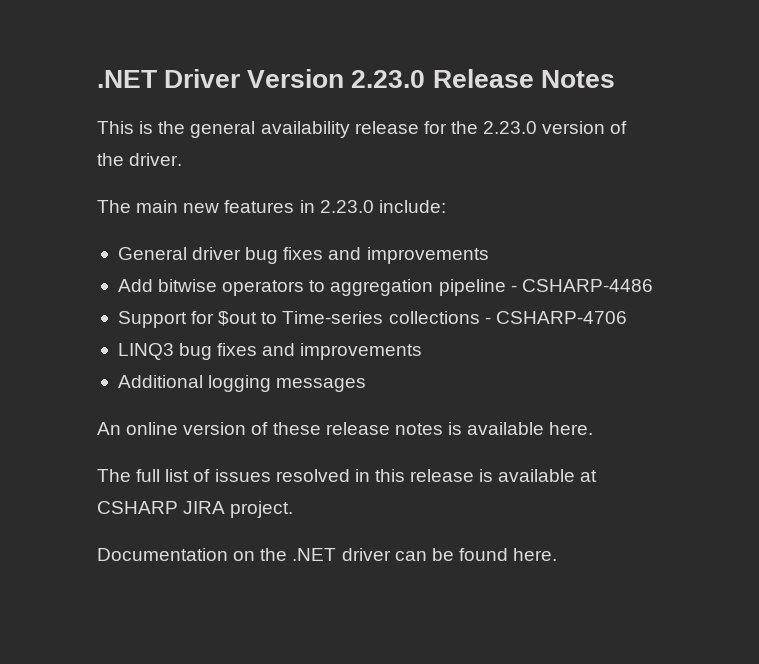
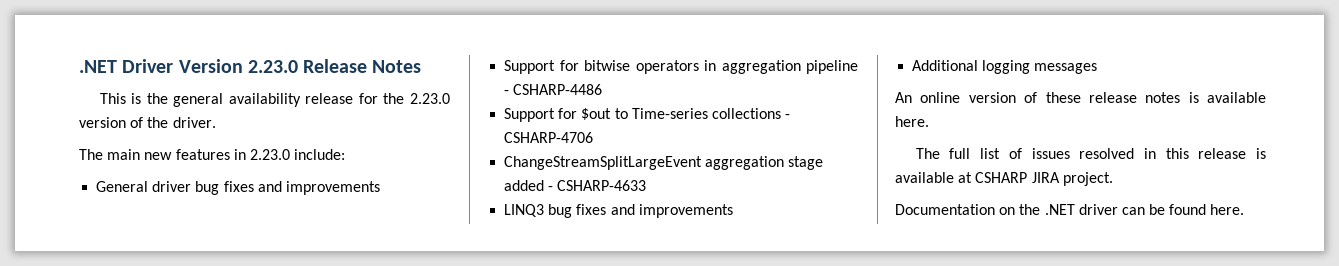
- Add bitwise operators to aggregation pipeline - CSHARP-4486
+ Support for bitwise operators in aggregation pipeline - CSHARP-4486
+ ChangeStreamSplitLargeEvent aggregation stage added - CSHARP-4633

